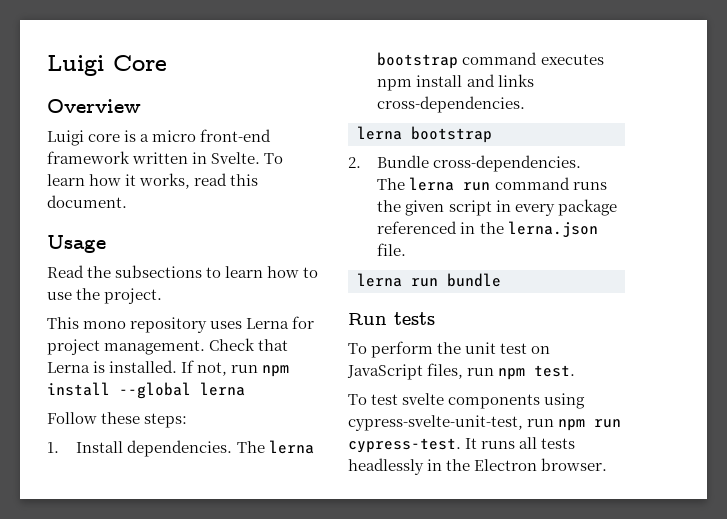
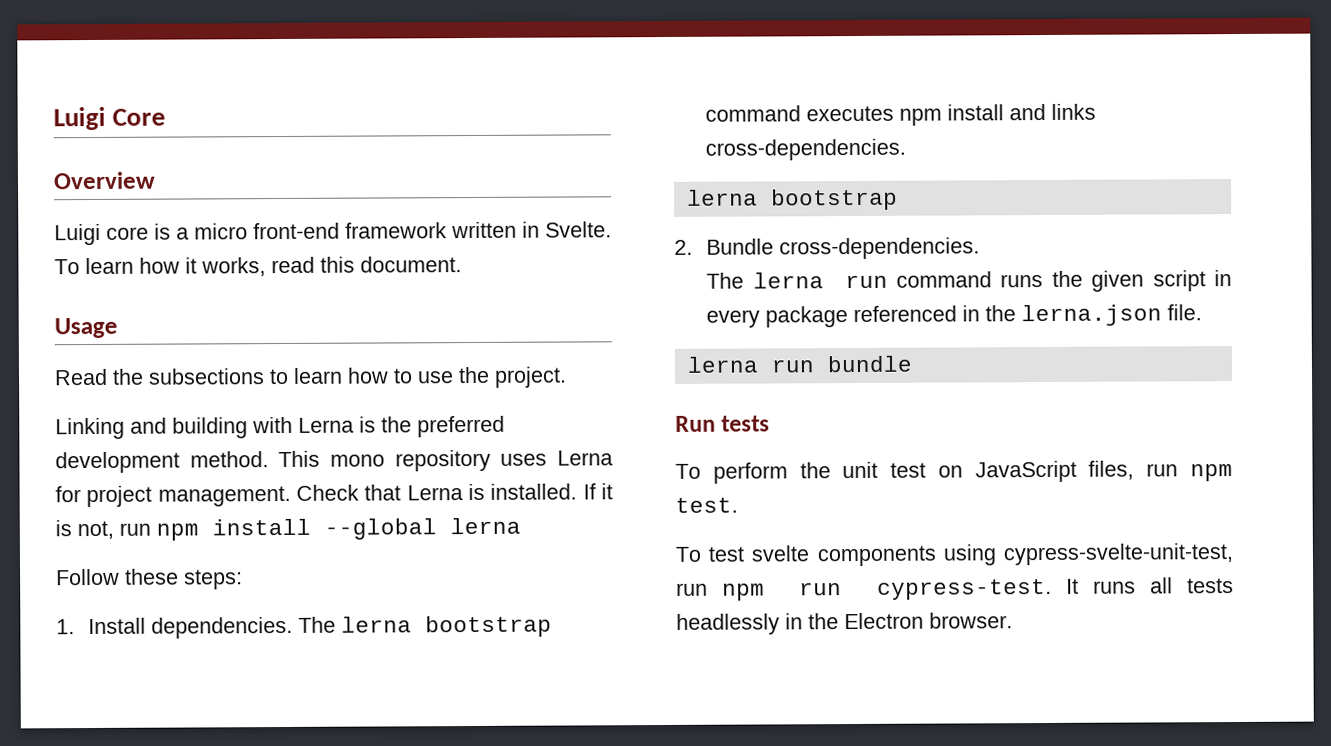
+ Linking and building with Lerna is the preferred development method.
- If not, run npm install --global lerna
+ If it is not, run npm install --global lerna

